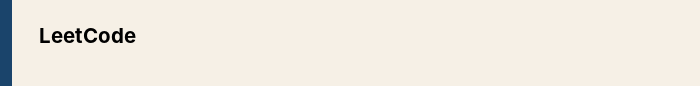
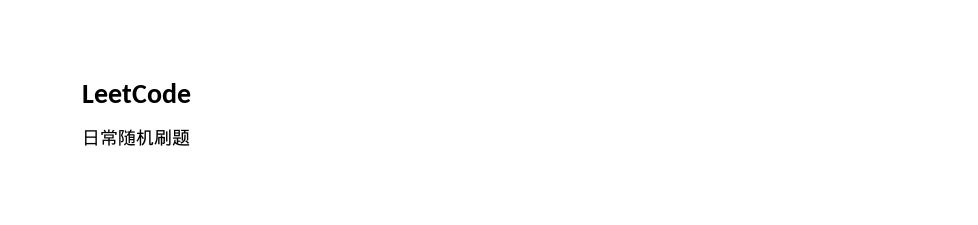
+ 日常随机刷题

